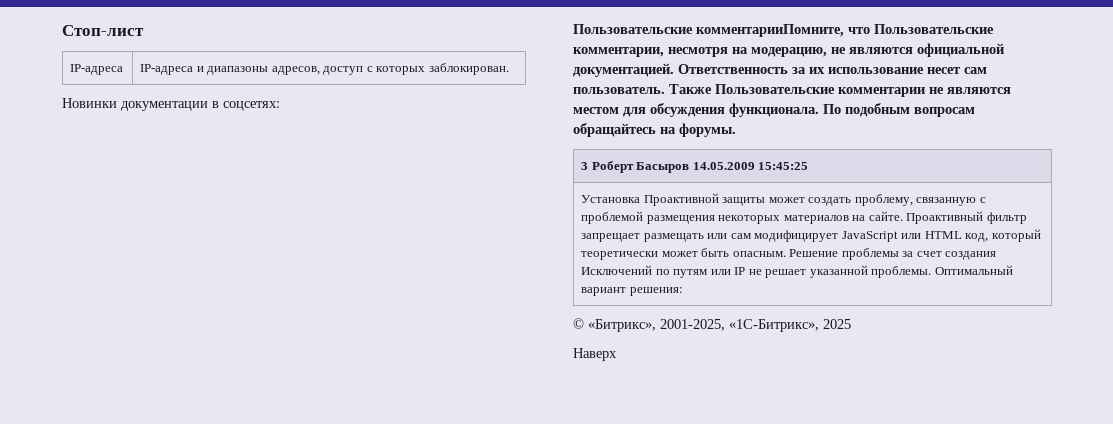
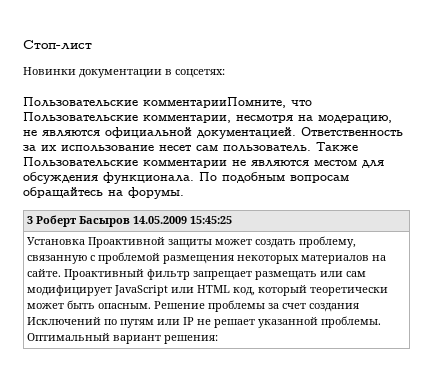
- IP-адреса | IP-адреса и диапазоны адресов, доступ с которых заблокирован.
- © «Битрикс», 2001-2025, «1С-Битрикс», 2025
- Наверх

